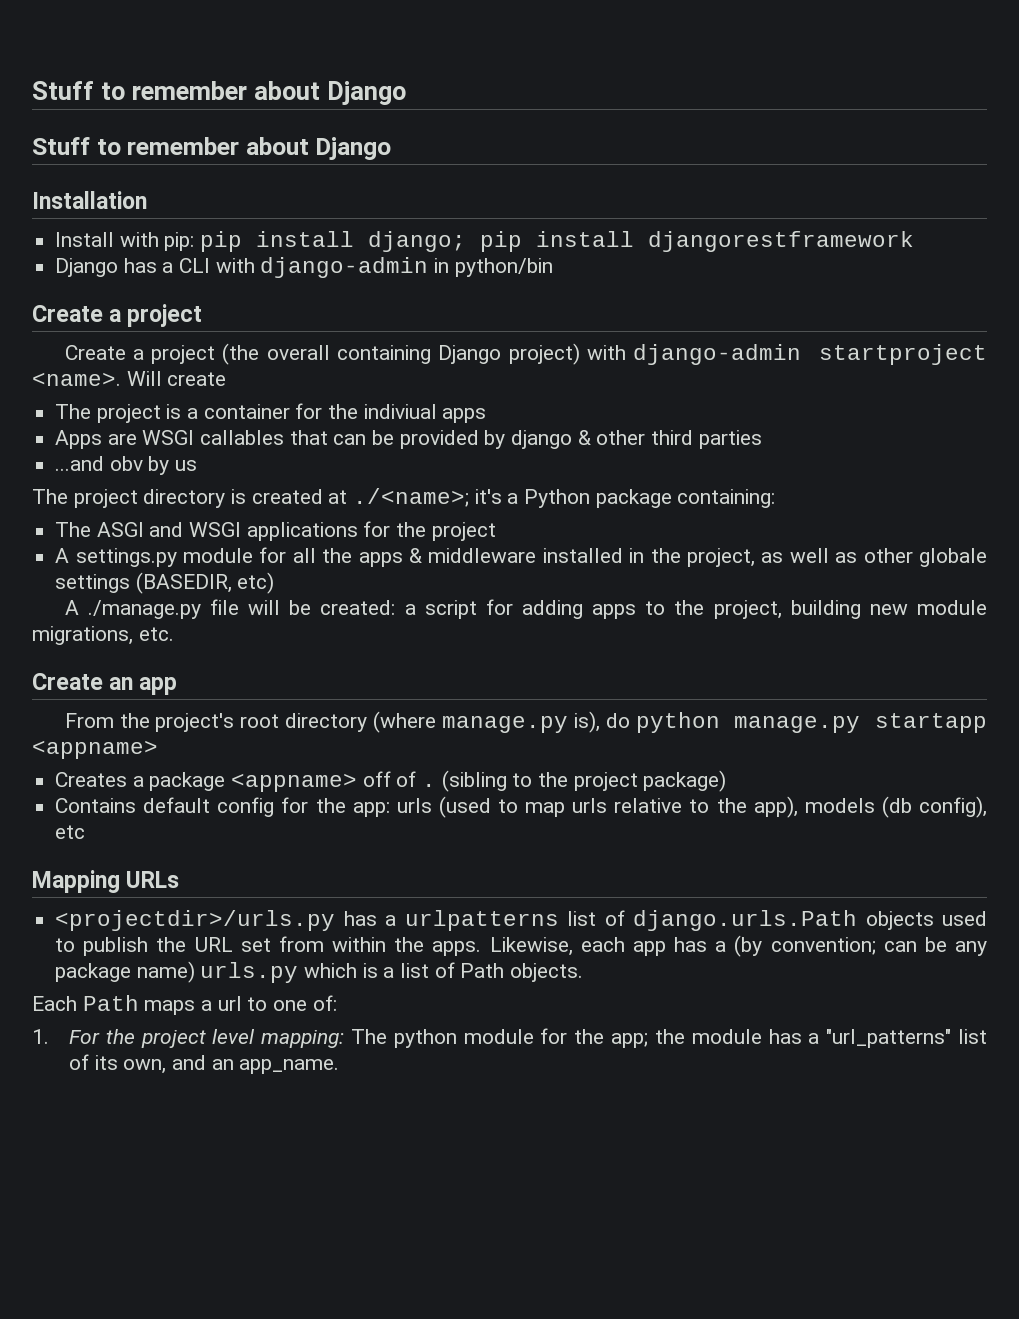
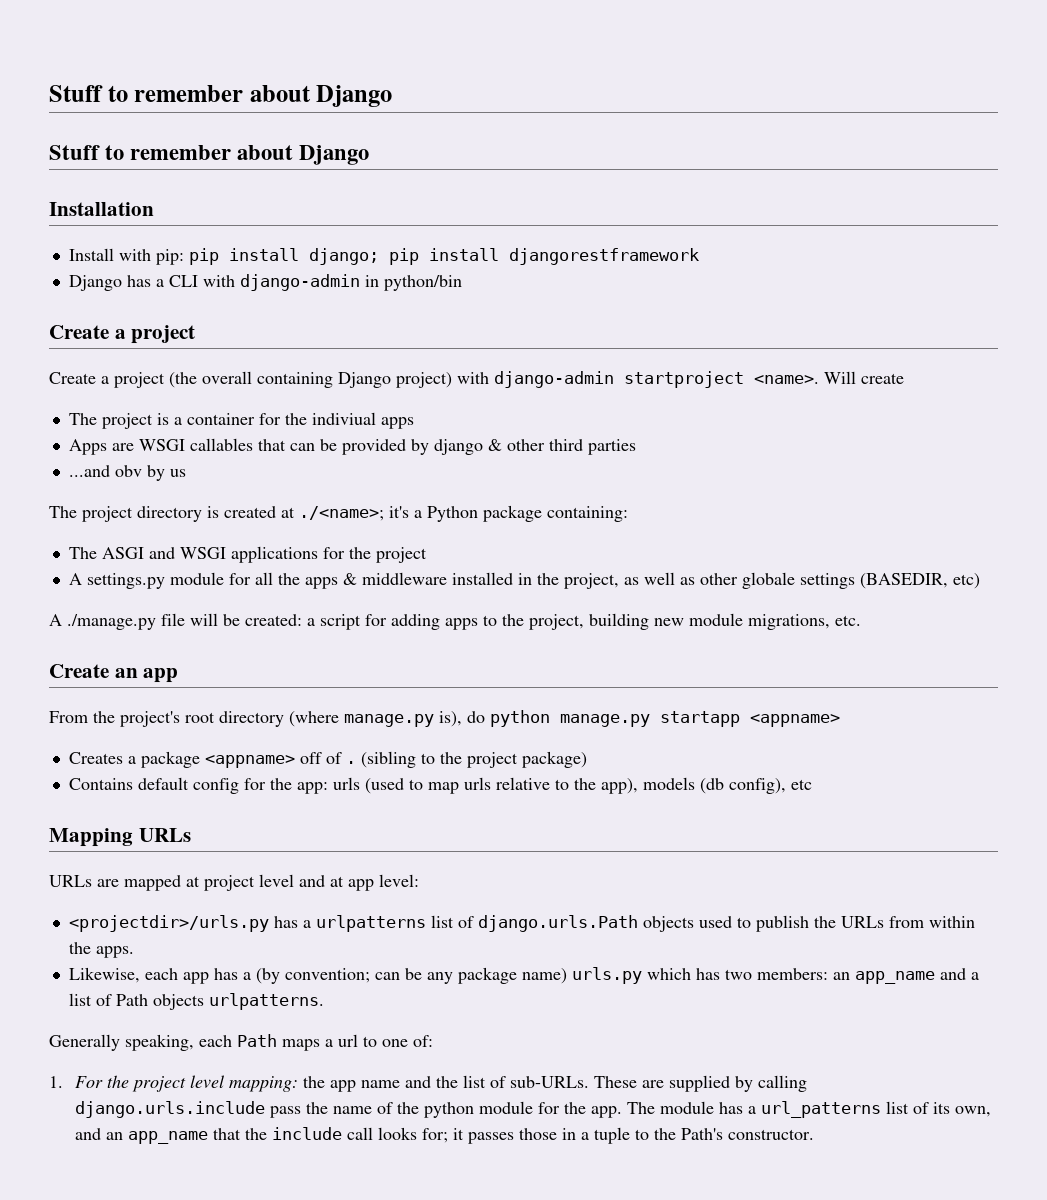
+ URLs are mapped at project level and at app level:
- <projectdir>/urls.py has a urlpatterns list of django.urls.Path objects used to publish the URL set from within the apps. Likewise, each app has a (by convention; can be any package name) urls.py which is a list of Path objects.
- Each Path maps a url to one of:
+ <projectdir>/urls.py has a urlpatterns list of django.urls.Path objects used to publish the URLs from within the apps.
+ Likewise, each app has a (by convention; can be any package name) urls.py which has two members: an app_name and a list of Path objects urlpatterns.
+ Generally speaking, each Path maps a url to one of:
- 1. For the project level mapping: The python module for the app; the module has a "url_patterns" list of its own, and an app_name.
+ 1. For the project level mapping: the app name and the list of sub-URLs. These are supplied by calling django.urls.include pass the name of the python module for the app. The module has a url_patterns list of its own, and an app_name that the include call looks for; it passes those in a tuple to the Path's constructor.

